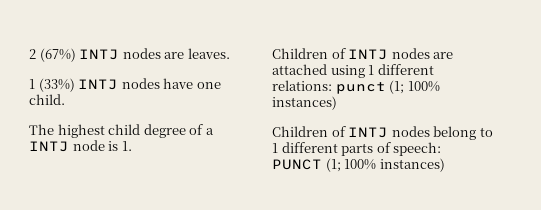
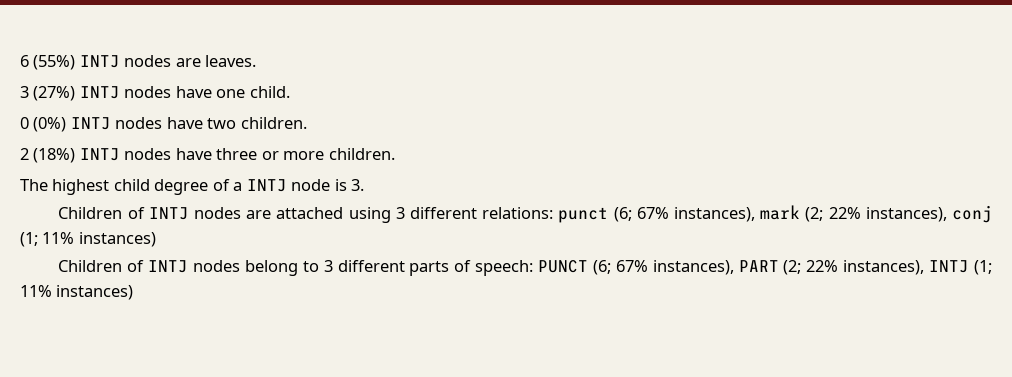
- 2 (67%) INTJ nodes are leaves.
+ 6 (55%) INTJ nodes are leaves.
- 1 (33%) INTJ nodes have one child.
+ 3 (27%) INTJ nodes have one child.
+ 0 (0%) INTJ nodes have two children.
+ 2 (18%) INTJ nodes have three or more children.
- The highest child degree of a INTJ node is 1.
+ The highest child degree of a INTJ node is 3.
- Children of INTJ nodes are attached using 1 different relations: punct (1; 100% instances)
+ Children of INTJ nodes are attached using 3 different relations: punct (6; 67% instances), mark (2; 22% instances), conj (1; 11% instances)
- Children of INTJ nodes belong to 1 different parts of speech: PUNCT (1; 100% instances)
+ Children of INTJ nodes belong to 3 different parts of speech: PUNCT (6; 67% instances), PART (2; 22% instances), INTJ (1; 11% instances)

